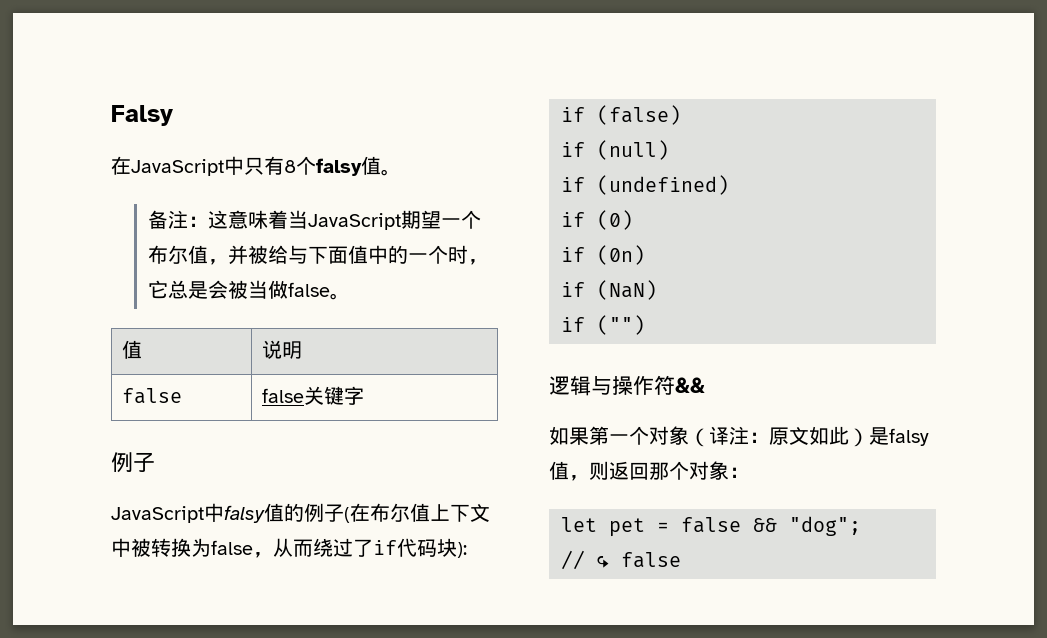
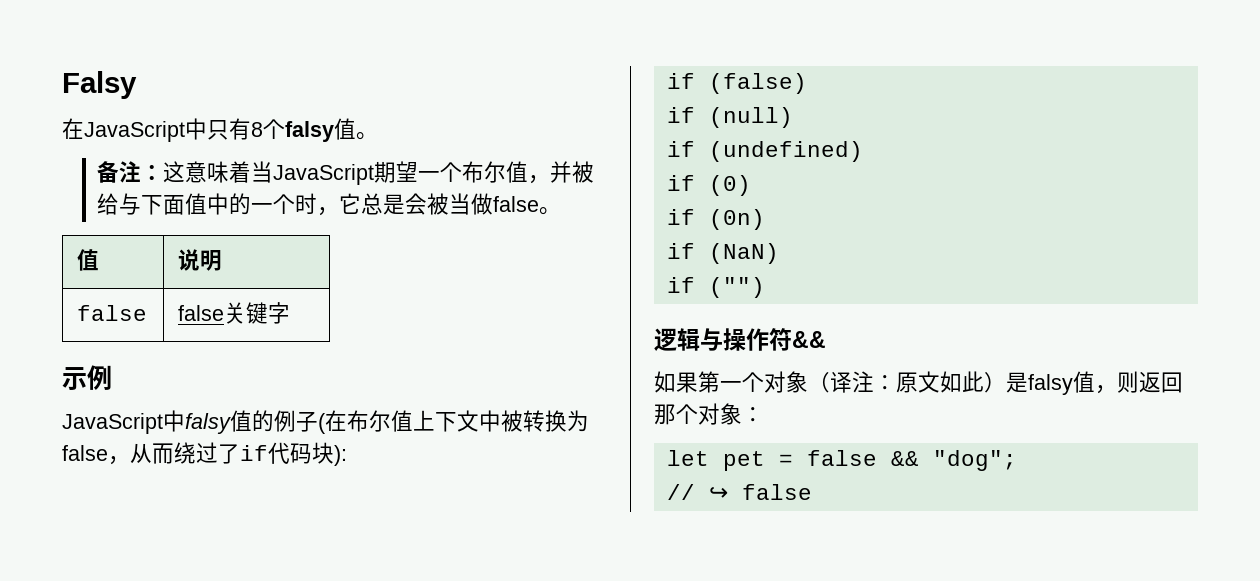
  false | false关键字
- 例子
+ 示例

